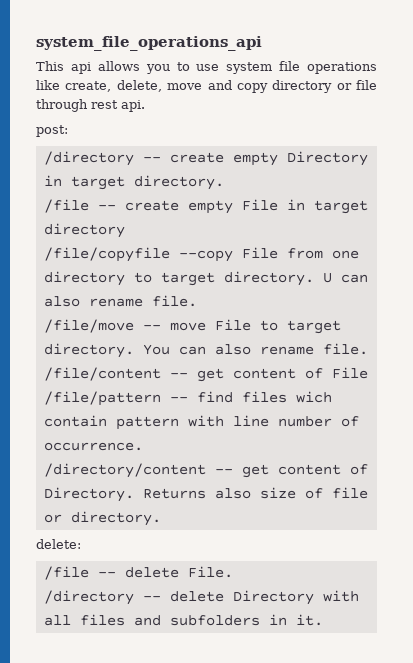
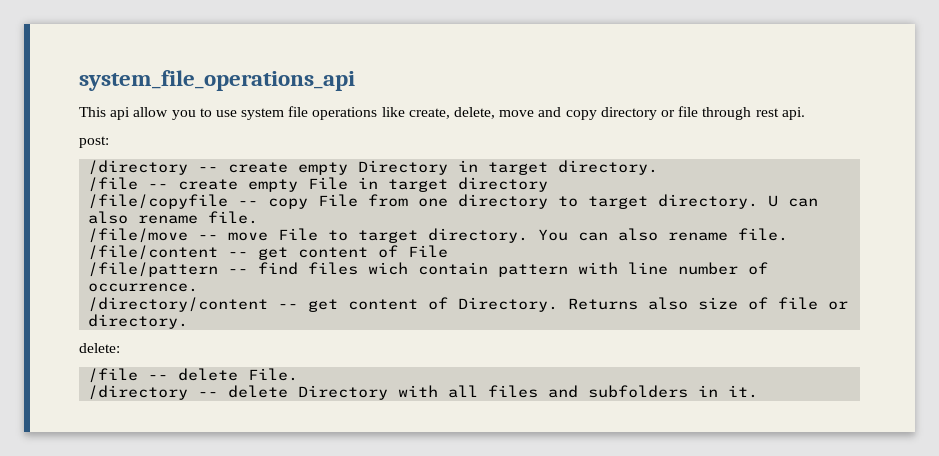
- This api allows you to use system file operations like create, delete, move and copy directory or file through rest api.
+ This api allow you to use system file operations like create, delete, move and copy directory or file through rest api.
- /file/copyfile --copy File from one directory to target directory.
+ /file/copyfile -- copy File from one directory to target directory.

